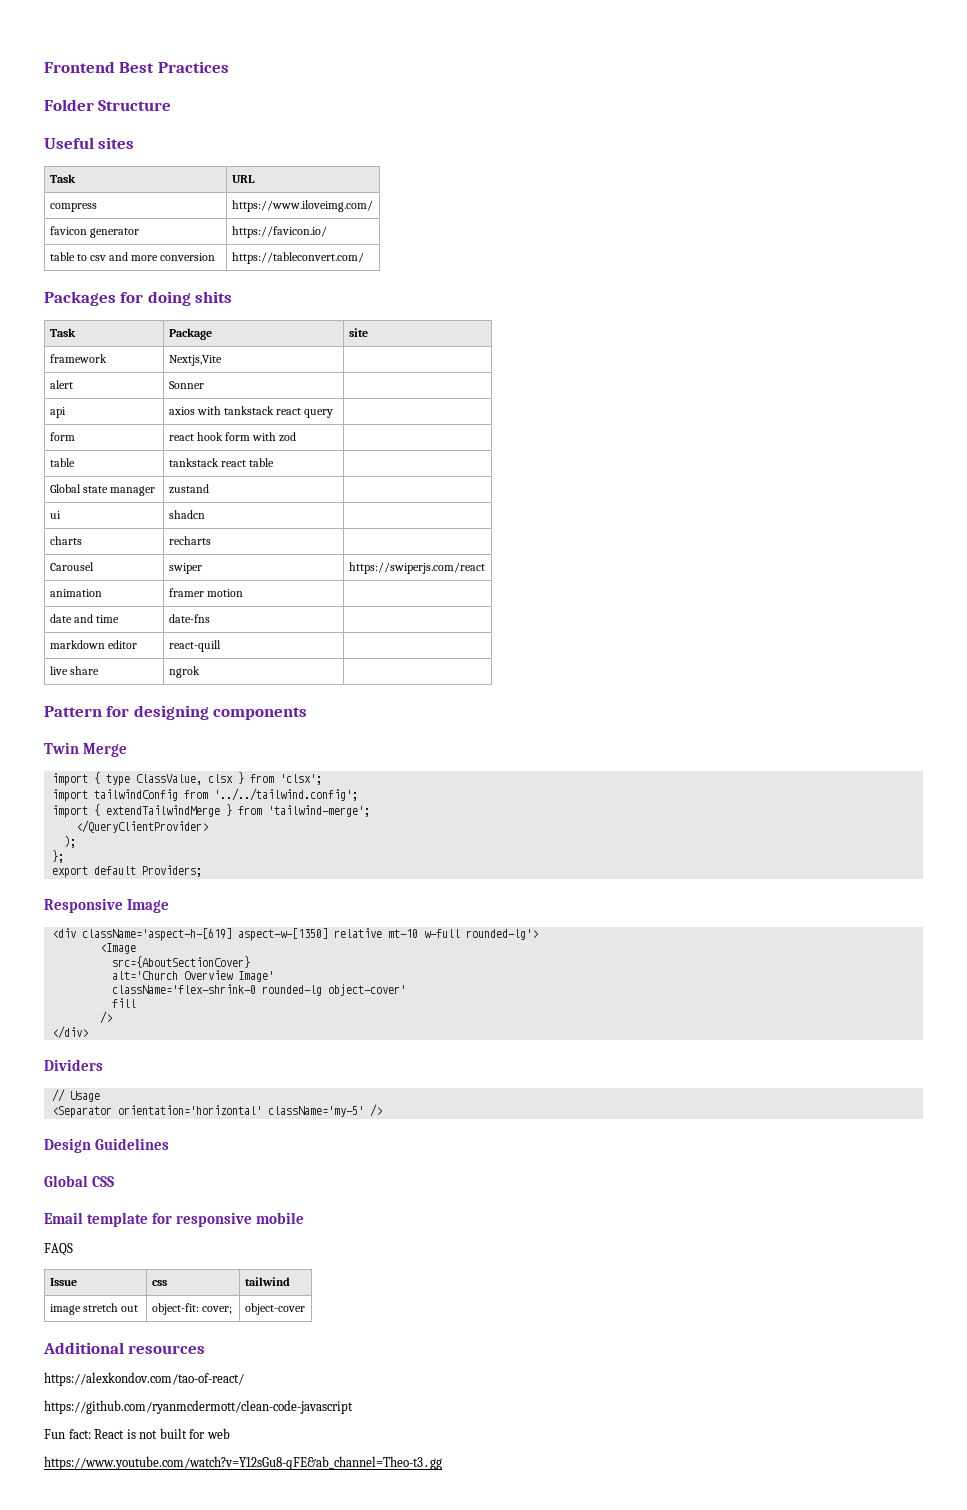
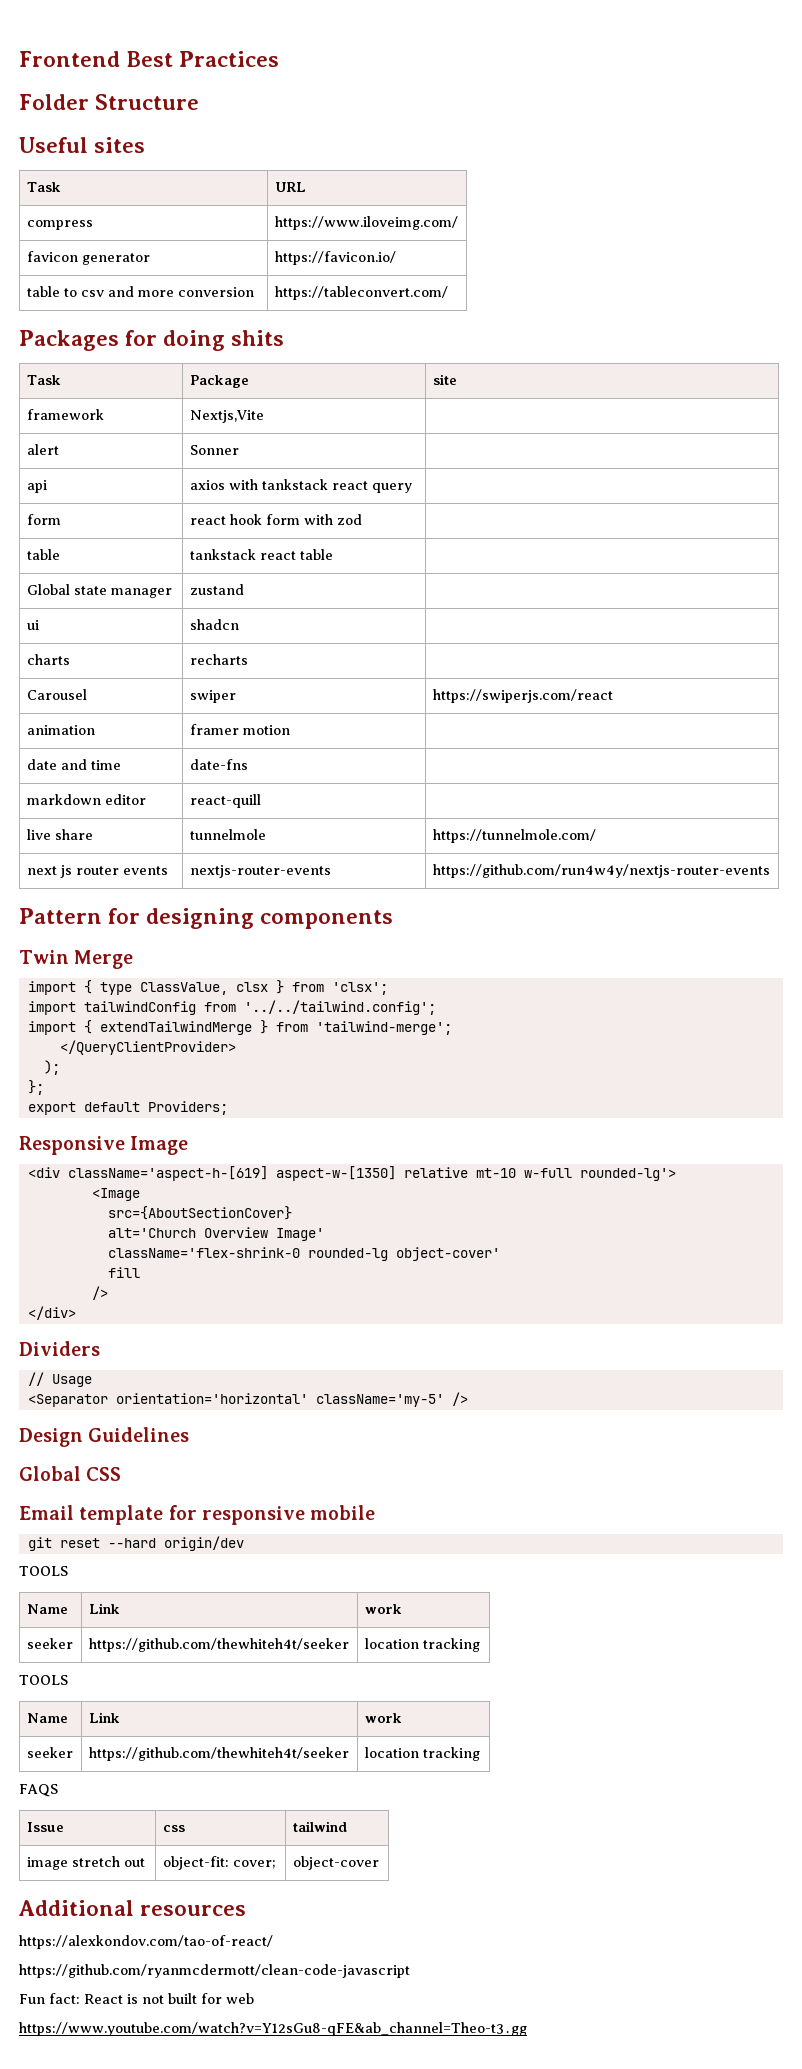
- live share | ngrok |
+ live share | tunnelmole | https://tunnelmole.com/
+ next js router events | nextjs-router-events | https://github.com/run4w4y/nextjs-router-events
+ git reset --hard origin/dev
+ TOOLS
+ Name | Link | work
+ seeker | https://github.com/thewhiteh4t/seeker | location tracking
+ TOOLS
+ Name | Link | work
+ seeker | https://github.com/thewhiteh4t/seeker | location tracking

